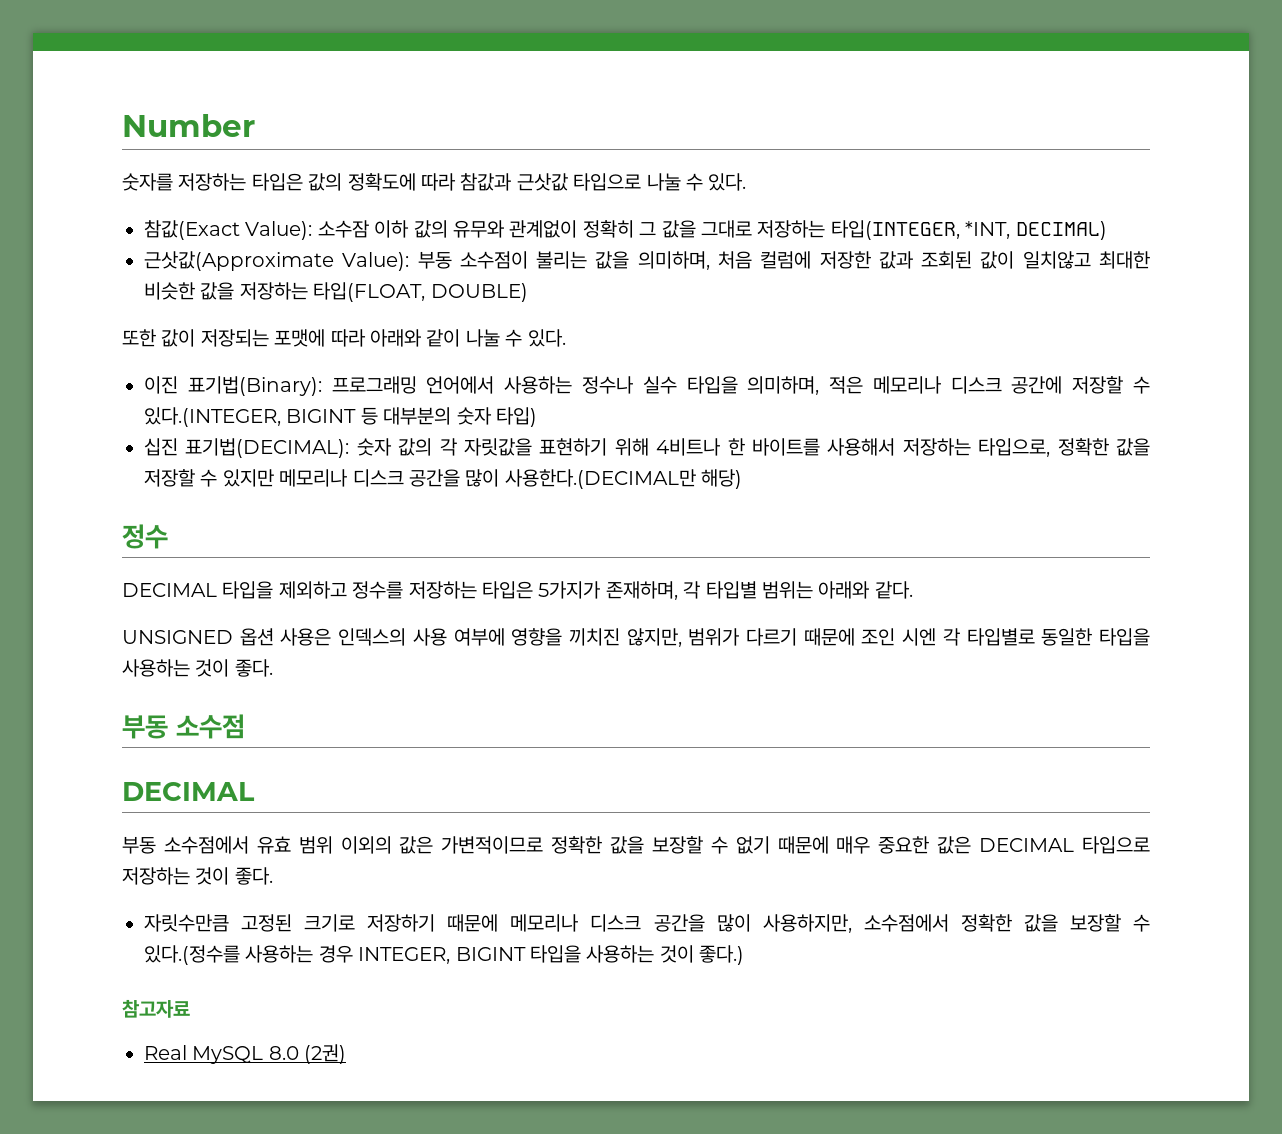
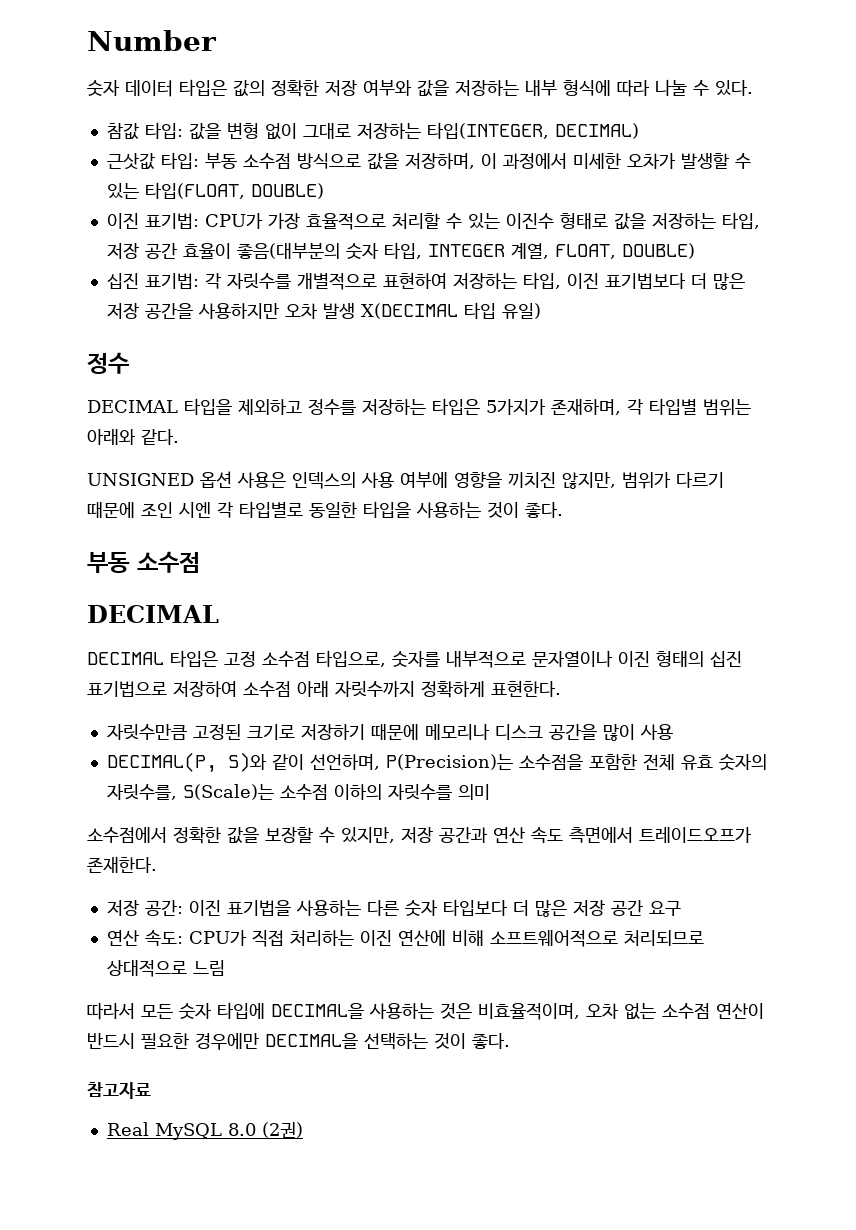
- 숫자를 저장하는 타입은 값의 정확도에 따라 참값과 근삿값 타입으로 나눌 수 있다.
- 참값(Exact Value): 소수잠 이하 값의 유무와 관계없이 정확히 그 값을 그대로 저장하는 타입(INTEGER, *INT, DECIMAL)
+ 숫자 데이터 타입은 값의 정확한 저장 여부와 값을 저장하는 내부 형식에 따라 나눌 수 있다.
+ 참값 타입: 값을 변형 없이 그대로 저장하는 타입(INTEGER, DECIMAL)
- 근삿값(Approximate Value): 부동 소수점이 불리는 값을 의미하며, 처음 컬럼에 저장한 값과 조회된 값이 일치않고 최대한 비슷한 값을 저장하는 타입(FLOAT, DOUBLE)
- 또한 값이 저장되는 포맷에 따라 아래와 같이 나눌 수 있다.
- 이진 표기법(Binary): 프로그래밍 언어에서 사용하는 정수나 실수 타입을 의미하며, 적은 메모리나 디스크 공간에 저장할 수 있다.(INTEGER, BIGINT 등 대부분의 숫자 타입)
- 십진 표기법(DECIMAL): 숫자 값의 각 자릿값을 표현하기 위해 4비트나 한 바이트를 사용해서 저장하는 타입으로, 정확한 값을 저장할 수 있지만 메모리나 디스크 공간을 많이 사용한다.(DECIMAL만 해당)
+ 근삿값 타입: 부동 소수점 방식으로 값을 저장하며, 이 과정에서 미세한 오차가 발생할 수 있는 타입(FLOAT, DOUBLE)
+ 이진 표기법: CPU가 가장 효율적으로 처리할 수 있는 이진수 형태로 값을 저장하는 타입, 저장 공간 효율이 좋음(대부분의 숫자 타입, INTEGER 계열, FLOAT, DOUBLE)
+ 십진 표기법: 각 자릿수를 개별적으로 표현하여 저장하는 타입, 이진 표기법보다 더 많은 저장 공간을 사용하지만 오차 발생 X(DECIMAL 타입 유일)
- 부동 소수점에서 유효 범위 이외의 값은 가변적이므로 정확한 값을 보장할 수 없기 때문에 매우 중요한 값은 DECIMAL 타입으로 저장하는 것이 좋다.
+ DECIMAL 타입은 고정 소수점 타입으로, 숫자를 내부적으로 문자열이나 이진 형태의 십진 표기법으로 저장하여 소수점 아래 자릿수까지 정확하게 표현한다.
- 자릿수만큼 고정된 크기로 저장하기 때문에 메모리나 디스크 공간을 많이 사용하지만, 소수점에서 정확한 값을 보장할 수 있다.(정수를 사용하는 경우 INTEGER, BIGINT 타입을 사용하는 것이 좋다.)
+ 자릿수만큼 고정된 크기로 저장하기 때문에 메모리나 디스크 공간을 많이 사용
+ DECIMAL(P, S)와 같이 선언하며, P(Precision)는 소수점을 포함한 전체 유효 숫자의 자릿수를, S(Scale)는 소수점 이하의 자릿수를 의미
+ 소수점에서 정확한 값을 보장할 수 있지만, 저장 공간과 연산 속도 측면에서 트레이드오프가 존재한다.
+ 저장 공간: 이진 표기법을 사용하는 다른 숫자 타입보다 더 많은 저장 공간 요구
+ 연산 속도: CPU가 직접 처리하는 이진 연산에 비해 소프트웨어적으로 처리되므로 상대적으로 느림
+ 따라서 모든 숫자 타입에 DECIMAL을 사용하는 것은 비효율적이며, 오차 없는 소수점 연산이 반드시 필요한 경우에만 DECIMAL을 선택하는 것이 좋다.

